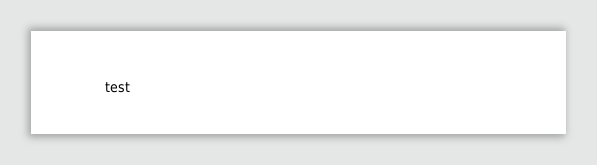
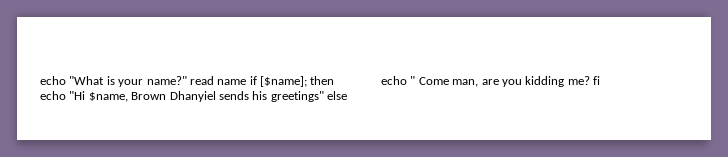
- test
+ echo "What is your name?" read name if [$name]; then echo "Hi $name, Brown Dhanyiel sends his greetings" else echo " Come man, are you kidding me? fi

